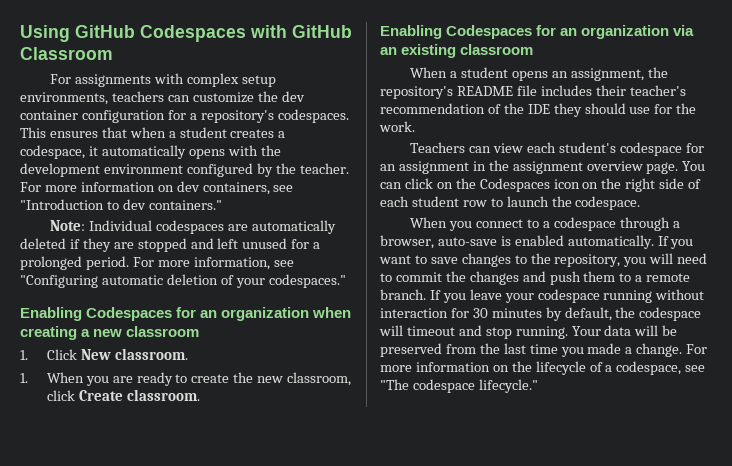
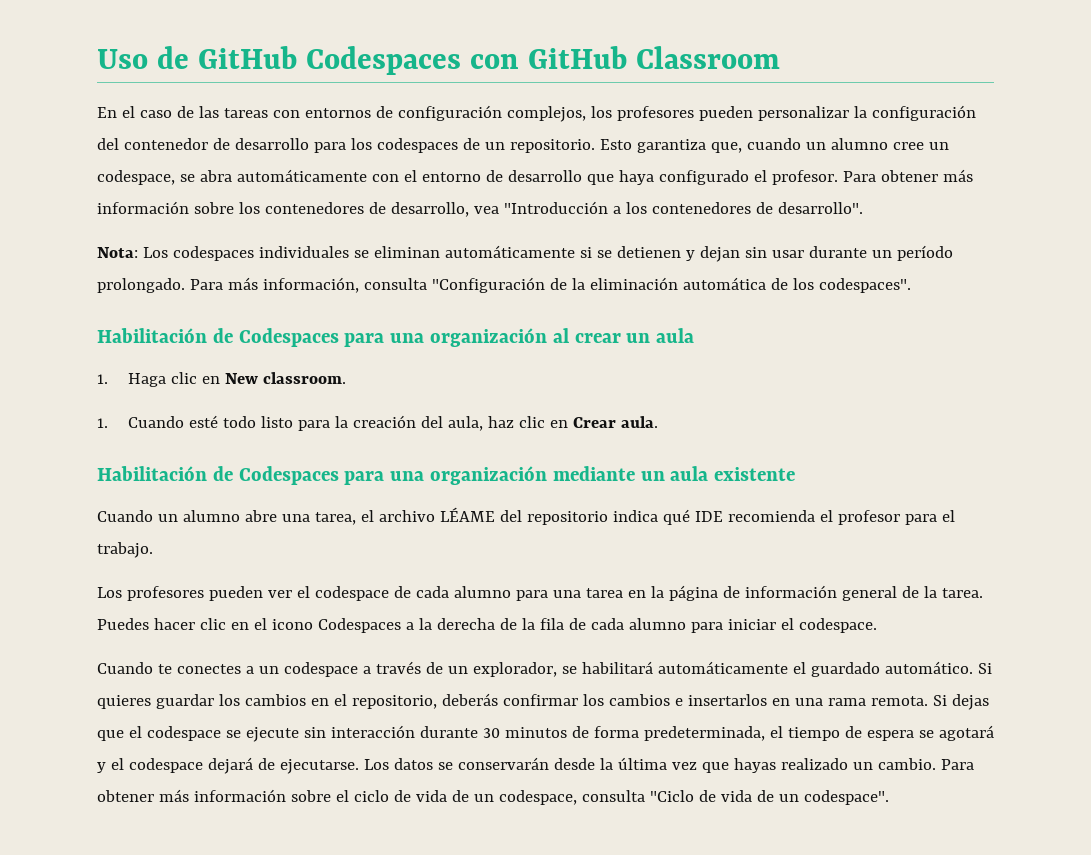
- Using GitHub Codespaces with GitHub Classroom
+ Uso de GitHub Codespaces con GitHub Classroom
- For assignments with complex setup environments, teachers can customize the dev container configuration for a repository's codespaces. This ensures that when a student creates a codespace, it automatically opens with the development environment configured by the teacher. For more information on dev containers, see "Introduction to dev containers."
- Note: Individual codespaces are automatically deleted if they are stopped and left unused for a prolonged period. For more information, see "Configuring automatic deletion of your codespaces."
- Enabling Codespaces for an organization when creating a new classroom
- 1. Click New classroom.
- 1. When you are ready to create the new classroom, click Create classroom.
- Enabling Codespaces for an organization via an existing classroom
- When a student opens an assignment, the repository's README file includes their teacher's recommendation of the IDE they should use for the work.
- Teachers can view each student's codespace for an assignment in the assignment overview page. You can click on the Codespaces icon on the right side of each student row to launch the codespace.
- When you connect to a codespace through a browser, auto-save is enabled automatically. If you want to save changes to the repository, you will need to commit the changes and push them to a remote branch. If you leave your codespace running without interaction for 30 minutes by default, the codespace will timeout and stop running. Your data will be preserved from the last time you made a change. For more information on the lifecycle of a codespace, see "The codespace lifecycle."
+ En el caso de las tareas con entornos de configuración complejos, los profesores pueden personalizar la configuración del contenedor de desarrollo para los codespaces de un repositorio. Esto garantiza que, cuando un alumno cree un codespace, se abra automáticamente con el entorno de desarrollo que haya configurado el profesor. Para obtener más información sobre los contenedores de desarrollo, vea "Introducción a los contenedores de desarrollo".
+ Nota: Los codespaces individuales se eliminan automáticamente si se detienen y dejan sin usar durante un período prolongado. Para más información, consulta "Configuración de la eliminación automática de los codespaces".
+ Habilitación de Codespaces para una organización al crear un aula
+ 1. Haga clic en New classroom.
+ 1. Cuando esté todo listo para la creación del aula, haz clic en Crear aula.
+ Habilitación de Codespaces para una organización mediante un aula existente
+ Cuando un alumno abre una tarea, el archivo LÉAME del repositorio indica qué IDE recomienda el profesor para el trabajo.
+ Los profesores pueden ver el codespace de cada alumno para una tarea en la página de información general de la tarea. Puedes hacer clic en el icono Codespaces a la derecha de la fila de cada alumno para iniciar el codespace.
+ Cuando te conectes a un codespace a través de un explorador, se habilitará automáticamente el guardado automático. Si quieres guardar los cambios en el repositorio, deberás confirmar los cambios e insertarlos en una rama remota. Si dejas que el codespace se ejecute sin interacción durante 30 minutos de forma predeterminada, el tiempo de espera se agotará y el codespace dejará de ejecutarse. Los datos se conservarán desde la última vez que hayas realizado un cambio. Para obtener más información sobre el ciclo de vida de un codespace, consulta "Ciclo de vida de un codespace".

